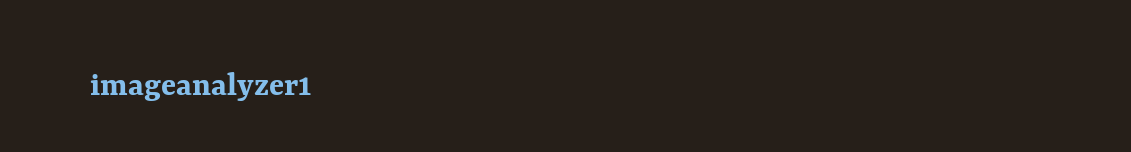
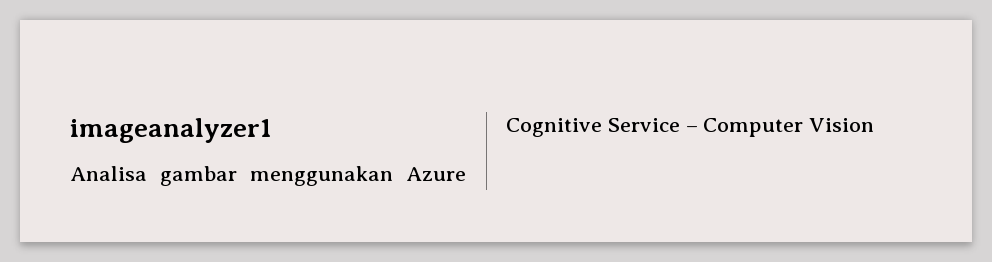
+ Analisa gambar menggunakan Azure Cognitive Service – Computer Vision

